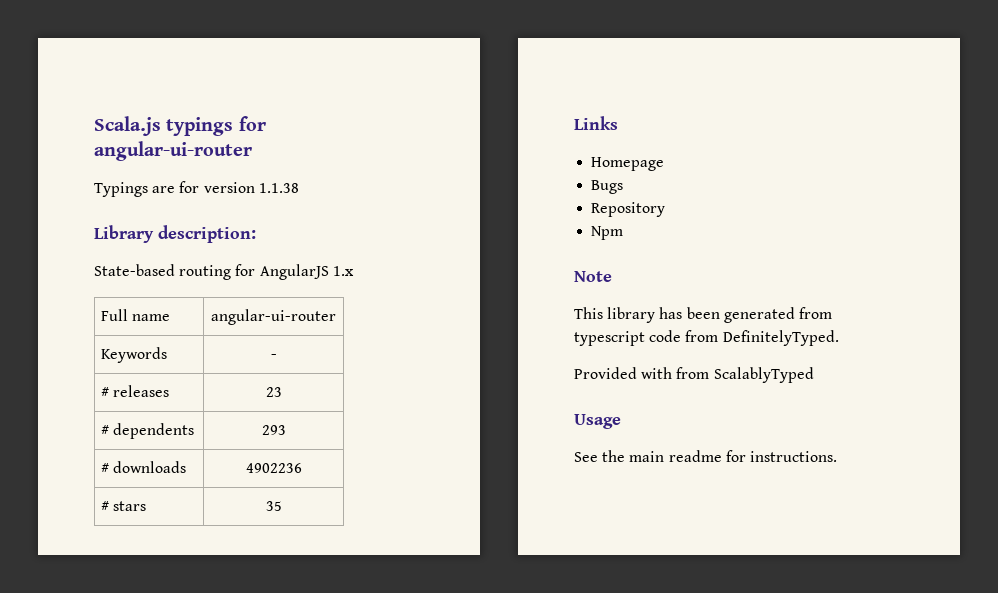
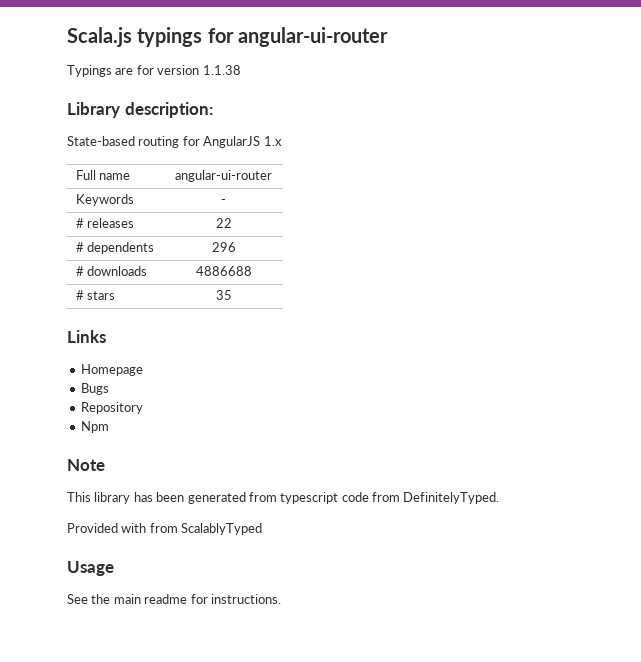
- # releases | 23
+ # releases | 22
- # dependents | 293
+ # dependents | 296
- # downloads | 4902236
+ # downloads | 4886688

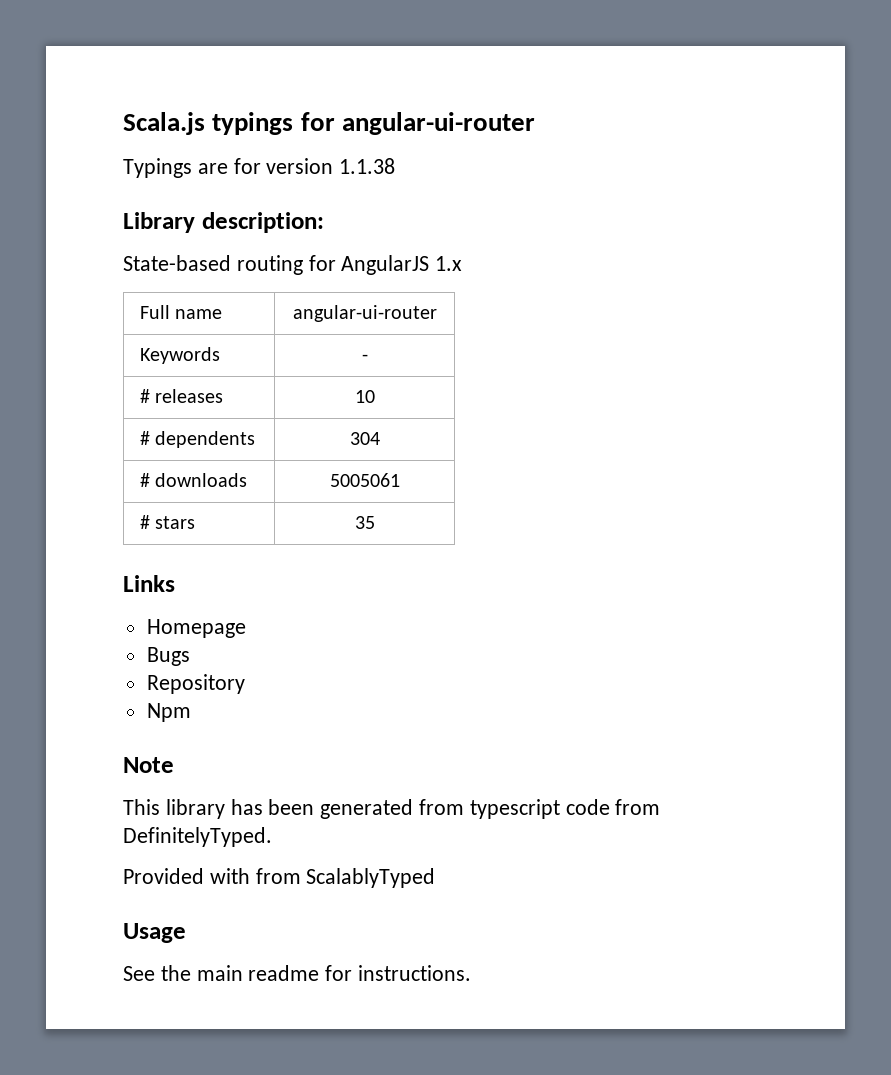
- # releases | 22
+ # releases | 10
- # dependents | 296
+ # dependents | 304
- # downloads | 4886688
+ # downloads | 5005061

